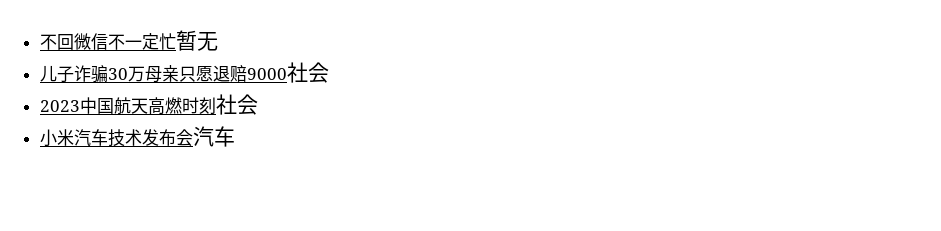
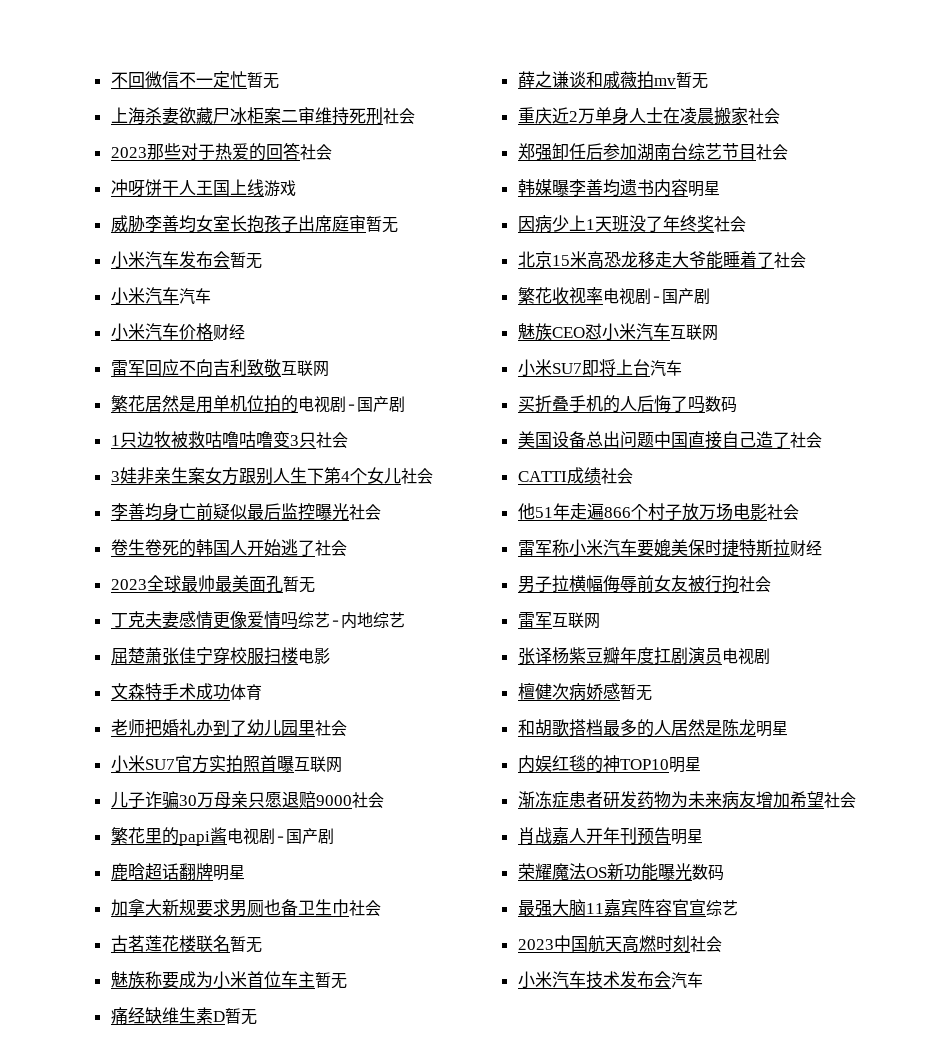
+ 上海杀妻欲藏尸冰柜案二审维持死刑社会
+ 2023那些对于热爱的回答社会
+ 冲呀饼干人王国上线游戏
+ 威胁李善均女室长抱孩子出席庭审暂无
+ 小米汽车发布会暂无
+ 小米汽车汽车
+ 小米汽车价格财经
+ 雷军回应不向吉利致敬互联网
+ 繁花居然是用单机位拍的电视剧-国产剧
+ 1只边牧被救咕噜咕噜变3只社会
+ 3娃非亲生案女方跟别人生下第4个女儿社会
+ 李善均身亡前疑似最后监控曝光社会
+ 卷生卷死的韩国人开始逃了社会
+ 2023全球最帅最美面孔暂无
+ 丁克夫妻感情更像爱情吗综艺-内地综艺
+ 屈楚萧张佳宁穿校服扫楼电影
+ 文森特手术成功体育
+ 老师把婚礼办到了幼儿园里社会
+ 小米SU7官方实拍照首曝互联网
+ 繁花里的papi酱电视剧-国产剧
+ 鹿晗超话翻牌明星
+ 加拿大新规要求男厕也备卫生巾社会
+ 古茗莲花楼联名暂无
+ 魅族称要成为小米首位车主暂无
+ 痛经缺维生素D暂无
+ 薛之谦谈和戚薇拍mv暂无
+ 重庆近2万单身人士在凌晨搬家社会
+ 郑强卸任后参加湖南台综艺节目社会
+ 韩媒曝李善均遗书内容明星
+ 因病少上1天班没了年终奖社会
+ 北京15米高恐龙移走大爷能睡着了社会
+ 繁花收视率电视剧-国产剧
+ 魅族CEO怼小米汽车互联网
+ 小米SU7即将上台汽车
+ 买折叠手机的人后悔了吗数码
+ 美国设备总出问题中国直接自己造了社会
+ CATTI成绩社会
+ 他51年走遍866个村子放万场电影社会
+ 雷军称小米汽车要媲美保时捷特斯拉财经
+ 男子拉横幅侮辱前女友被行拘社会
+ 雷军互联网
+ 张译杨紫豆瓣年度扛剧演员电视剧
+ 檀健次病娇感暂无
+ 和胡歌搭档最多的人居然是陈龙明星
+ 内娱红毯的神TOP10明星
+ 渐冻症患者研发药物为未来病友增加希望社会
+ 肖战嘉人开年刊预告明星
+ 荣耀魔法OS新功能曝光数码
+ 最强大脑11嘉宾阵容官宣综艺

